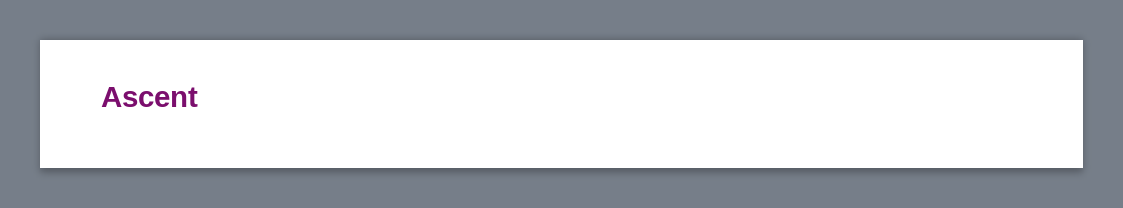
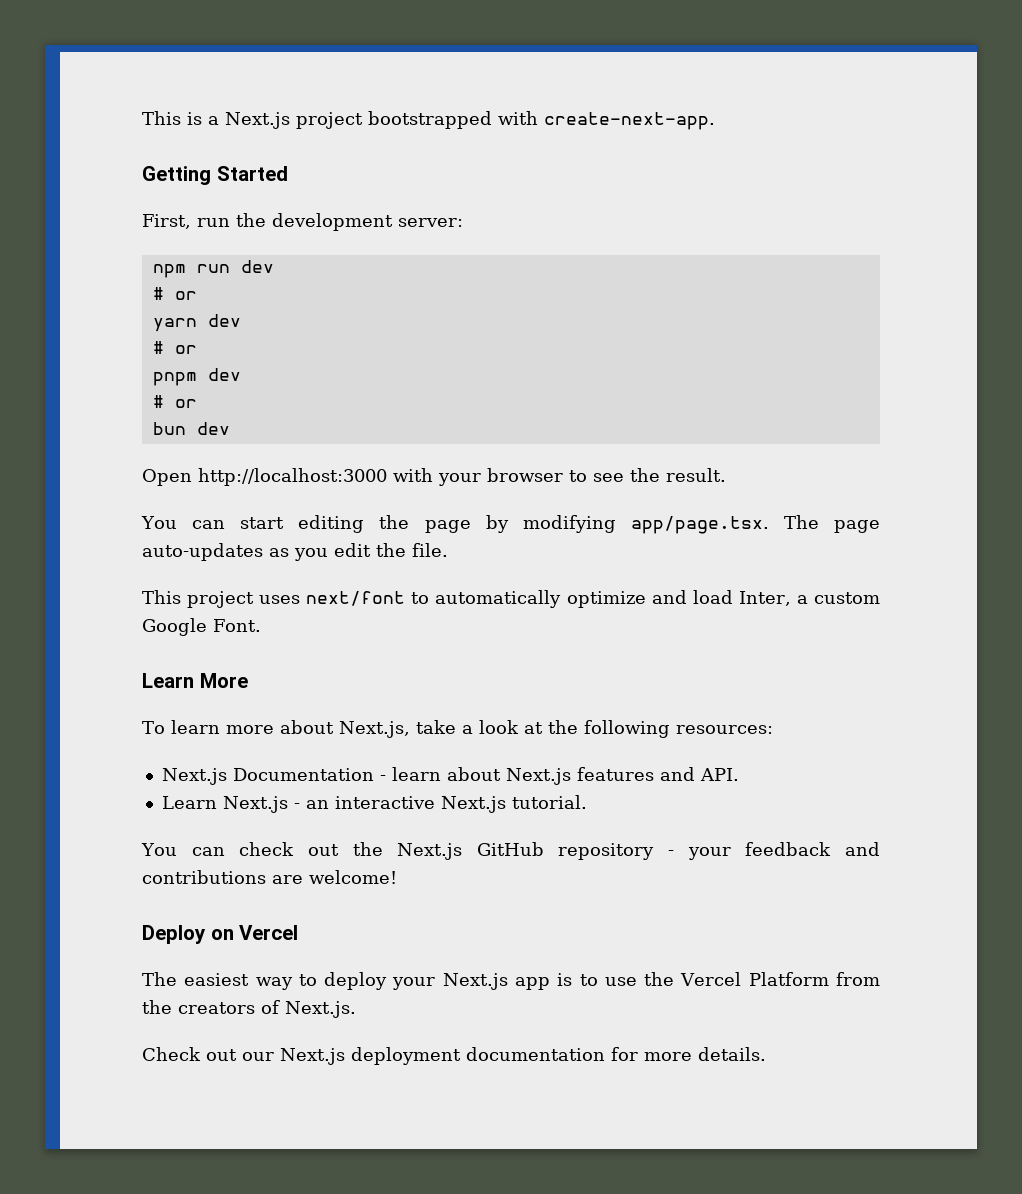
- Ascent
+ This is a Next.js project bootstrapped with create-next-app.
+ Getting Started
+ First, run the development server:
+ npm run dev
+ # or
+ yarn dev
+ # or
+ pnpm dev
+ # or
+ bun dev
+ Open http://localhost:3000 with your browser to see the result.
+ You can start editing the page by modifying app/page.tsx. The page auto-updates as you edit the file.
+ This project uses next/font to automatically optimize and load Inter, a custom Google Font.
+ Learn More
+ To learn more about Next.js, take a look at the following resources:
+ Next.js Documentation - learn about Next.js features and API.
+ Learn Next.js - an interactive Next.js tutorial.
+ You can check out the Next.js GitHub repository - your feedback and contributions are welcome!
+ Deploy on Vercel
+ The easiest way to deploy your Next.js app is to use the Vercel Platform from the creators of Next.js.
+ Check out our Next.js deployment documentation for more details.

